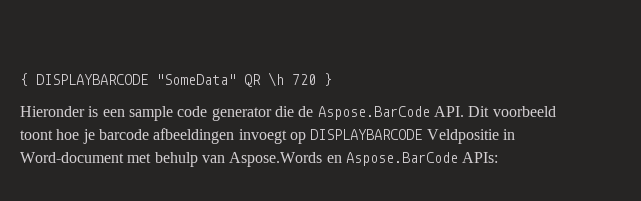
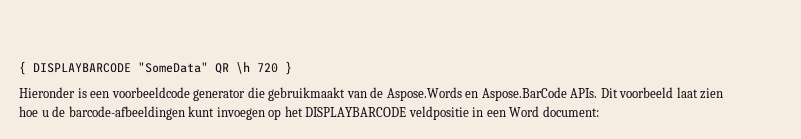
- Hieronder is een sample code generator die de Aspose.BarCode API. Dit voorbeeld toont hoe je barcode afbeeldingen invoegt op DISPLAYBARCODE Veldpositie in Word-document met behulp van Aspose.Words en Aspose.BarCode APIs:
+ Hieronder is een voorbeeldcode generator die gebruikmaakt van de Aspose.Words en Aspose.BarCode APIs. Dit voorbeeld laat zien hoe u de barcode-afbeeldingen kunt invoegen op het DISPLAYBARCODE veldpositie in een Word document:

